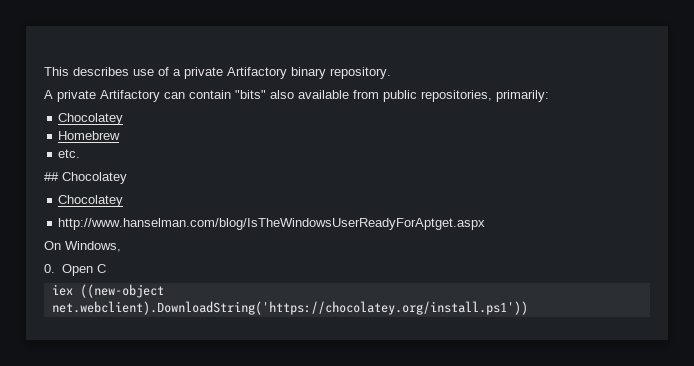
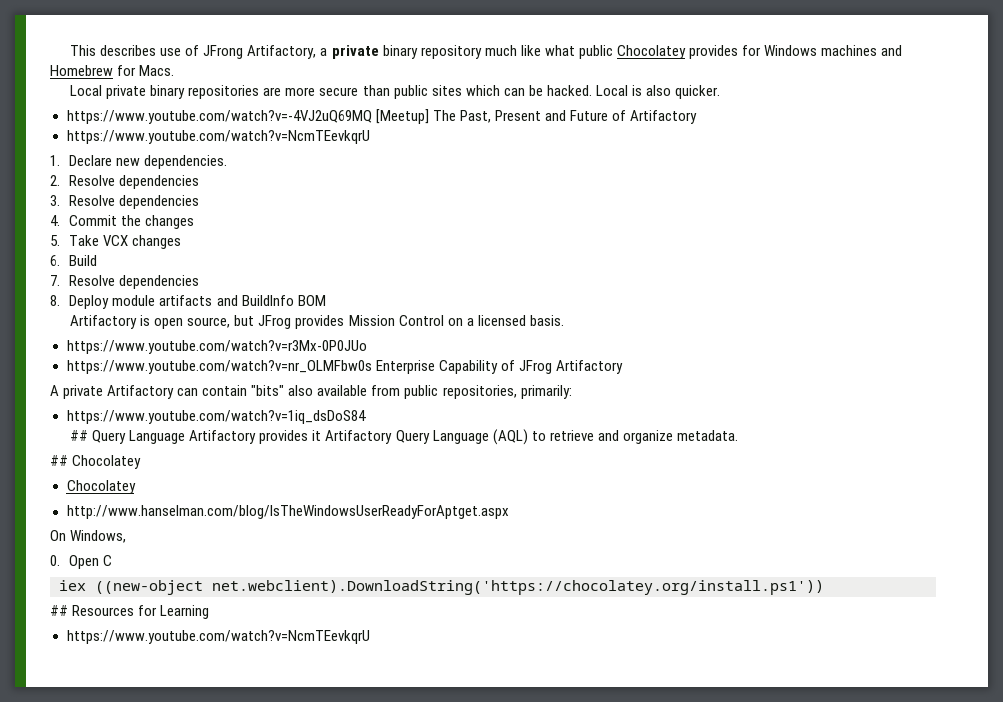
- This describes use of a private Artifactory binary repository.
+ This describes use of JFrong Artifactory, a private binary repository much like what public Chocolatey provides for Windows machines and Homebrew for Macs.
+ Local private binary repositories are more secure than public sites which can be hacked. Local is also quicker.
+ https://www.youtube.com/watch?v=-4VJ2uQ69MQ [Meetup] The Past, Present and Future of Artifactory
+ https://www.youtube.com/watch?v=NcmTEevkqrU
+ 1. Declare new dependencies.
+ 2. Resolve dependencies
+ 3. Resolve dependencies
+ 4. Commit the changes
+ 5. Take VCX changes
+ 6. Build
+ 7. Resolve dependencies
+ 8. Deploy module artifacts and BuildInfo BOM
+ Artifactory is open source, but JFrog provides Mission Control on a licensed basis.
+ https://www.youtube.com/watch?v=r3Mx-0P0JUo
+ https://www.youtube.com/watch?v=nr_OLMFbw0s Enterprise Capability of JFrog Artifactory
  A private Artifactory can contain "bits" also available from public repositories, primarily:
- Chocolatey
- Homebrew
- etc.
+ https://www.youtube.com/watch?v=1iq_dsDoS84
+ ## Query Language Artifactory provides it Artifactory Query Language (AQL) to retrieve and organize metadata.
+ ## Resources for Learning
+ https://www.youtube.com/watch?v=NcmTEevkqrU

